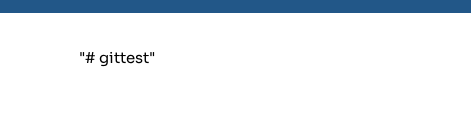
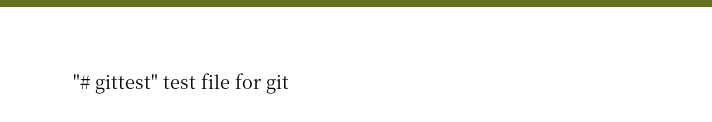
- "# gittest"
+ "# gittest" test file for git

